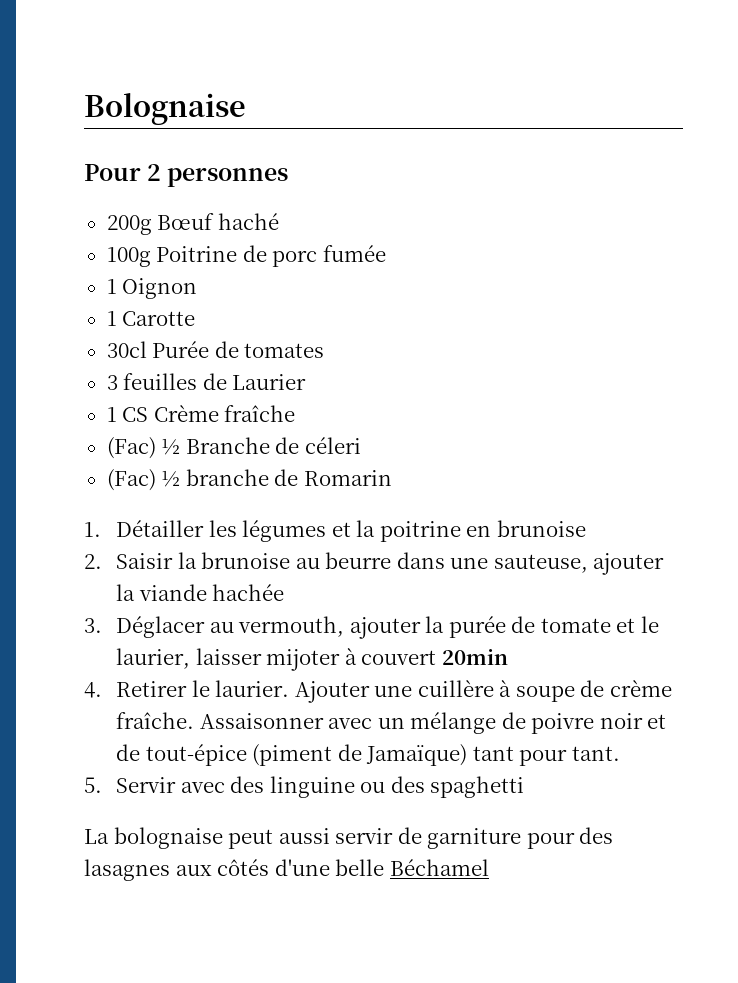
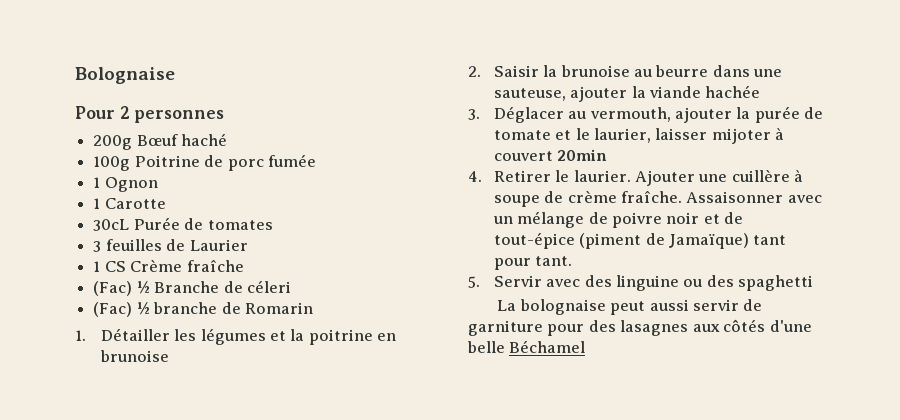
- 1 Oignon
+ 1 Ognon
- 30cl Purée de tomates
+ 30cL Purée de tomates

